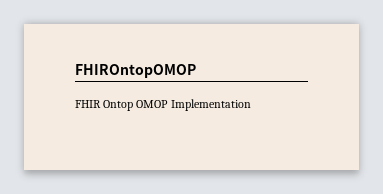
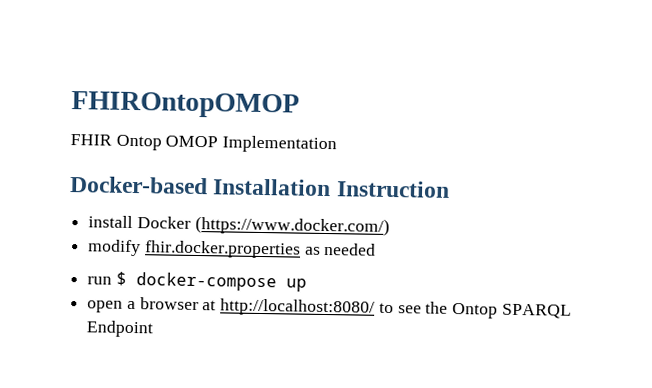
+ Docker-based Installation Instruction
+ install Docker (https://www.docker.com/)
+ modify fhir.docker.properties as needed
+ run $ docker-compose up
+ open a browser at http://localhost:8080/ to see the Ontop SPARQL Endpoint

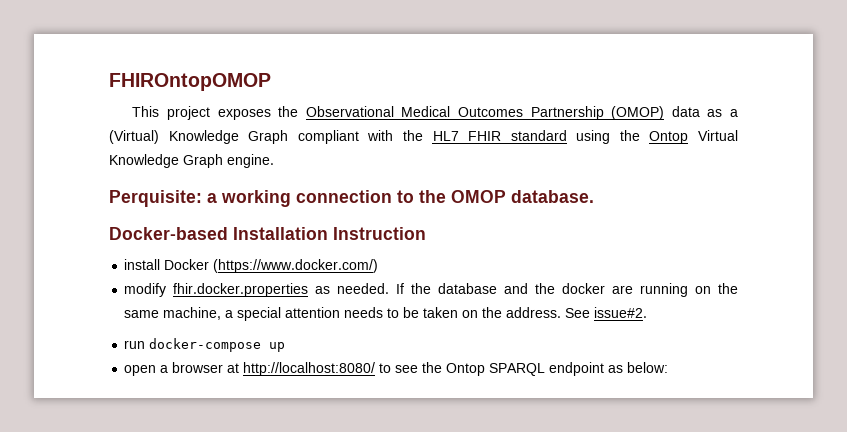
- FHIR Ontop OMOP Implementation
+ This project exposes the Observational Medical Outcomes Partnership (OMOP) data as a (Virtual) Knowledge Graph compliant with the HL7 FHIR standard using the Ontop Virtual Knowledge Graph engine.
+ Perquisite: a working connection to the OMOP database.
- modify fhir.docker.properties as needed
+ modify fhir.docker.properties as needed. If the database and the docker are running on the same machine, a special attention needs to be taken on the address. See issue#2.
- run $ docker-compose up
+ run docker-compose up
- open a browser at http://localhost:8080/ to see the Ontop SPARQL Endpoint
+ open a browser at http://localhost:8080/ to see the Ontop SPARQL endpoint as below:

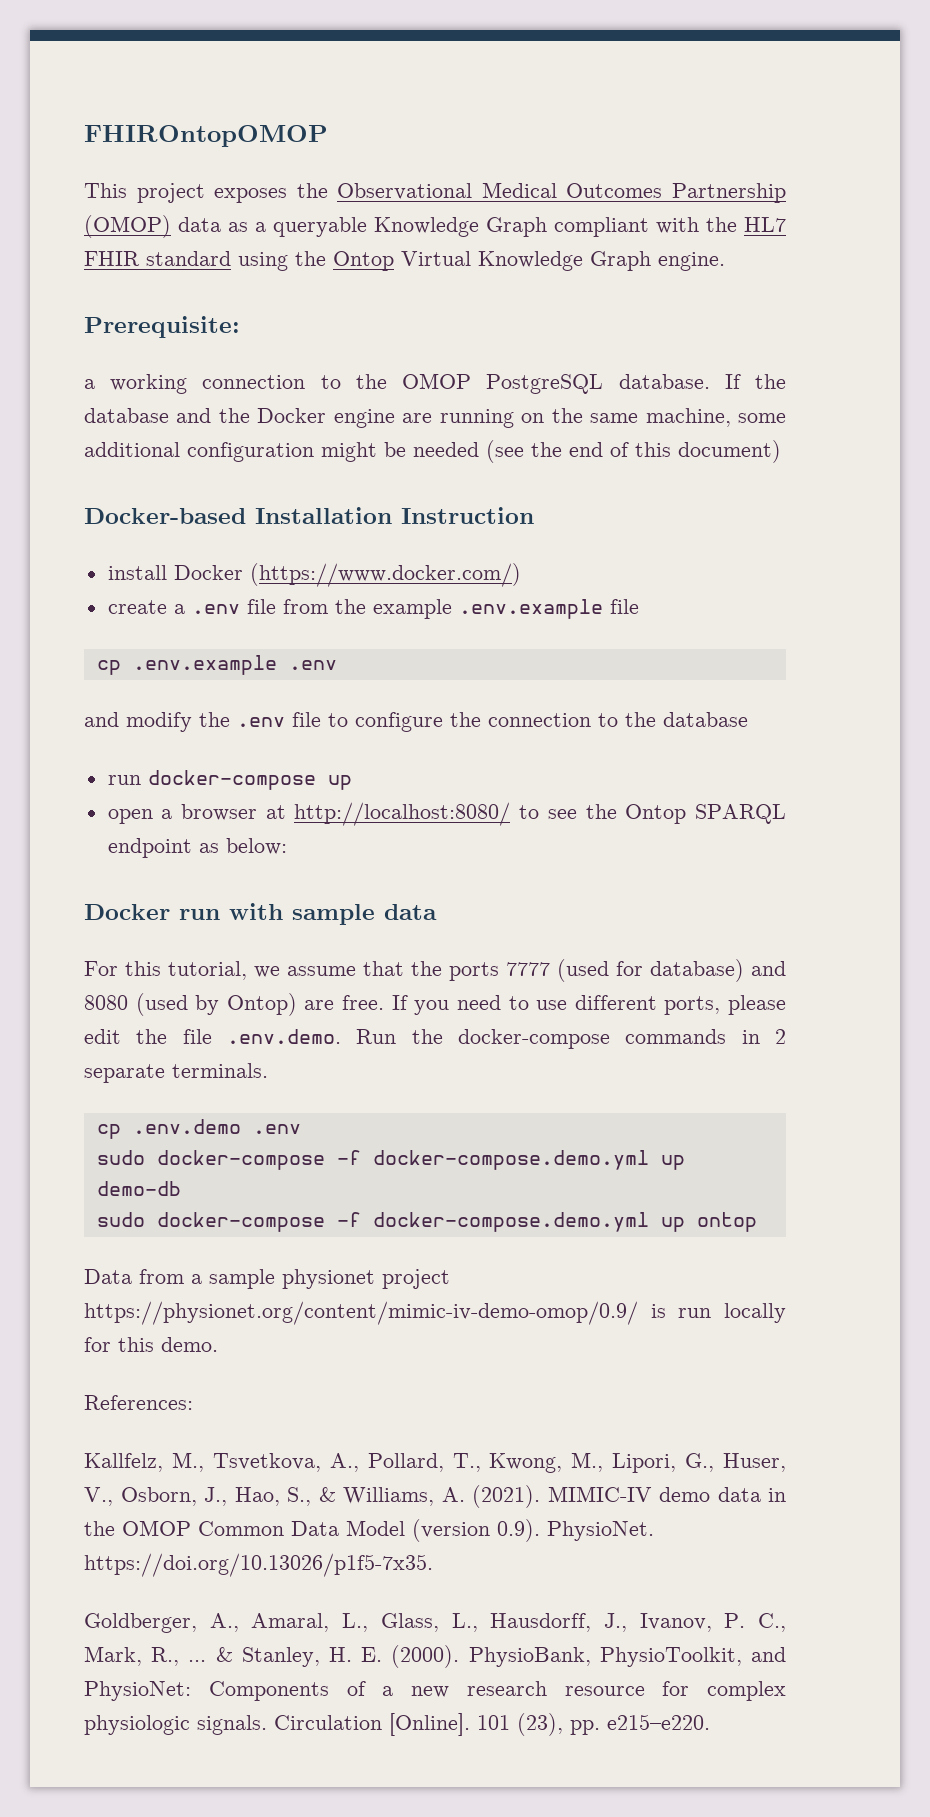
- This project exposes the Observational Medical Outcomes Partnership (OMOP) data as a (Virtual) Knowledge Graph compliant with the HL7 FHIR standard using the Ontop Virtual Knowledge Graph engine.
+ This project exposes the Observational Medical Outcomes Partnership (OMOP) data as a queryable Knowledge Graph compliant with the HL7 FHIR standard using the Ontop Virtual Knowledge Graph engine.
- Perquisite: a working connection to the OMOP database.
+ Prerequisite:
+ a working connection to the OMOP PostgreSQL database. If the database and the Docker engine are running on the same machine, some additional configuration might be needed (see the end of this document)
- modify fhir.docker.properties as needed. If the database and the docker are running on the same machine, a special attention needs to be taken on the address. See issue#2.
+ create a .env file from the example .env.example file
+ cp .env.example .env
+ and modify the .env file to configure the connection to the database
+ Docker run with sample data
+ For this tutorial, we assume that the ports 7777 (used for database) and 8080 (used by Ontop) are free. If you need to use different ports, please edit the file .env.demo. Run the docker-compose commands in 2 separate terminals.
+ cp .env.demo .env
+ sudo docker-compose -f docker-compose.demo.yml up demo-db
+ sudo docker-compose -f docker-compose.demo.yml up ontop
+ Data from a sample physionet project https://physionet.org/content/mimic-iv-demo-omop/0.9/ is run locally for this demo.
+ References:
+ Kallfelz, M., Tsvetkova, A., Pollard, T., Kwong, M., Lipori, G., Huser, V., Osborn, J., Hao, S., & Williams, A. (2021). MIMIC-IV demo data in the OMOP Common Data Model (version 0.9). PhysioNet. https://doi.org/10.13026/p1f5-7x35.
+ Goldberger, A., Amaral, L., Glass, L., Hausdorff, J., Ivanov, P. C., Mark, R., ... & Stanley, H. E. (2000). PhysioBank, PhysioToolkit, and PhysioNet: Components of a new research resource for complex physiologic signals. Circulation [Online]. 101 (23), pp. e215–e220.

